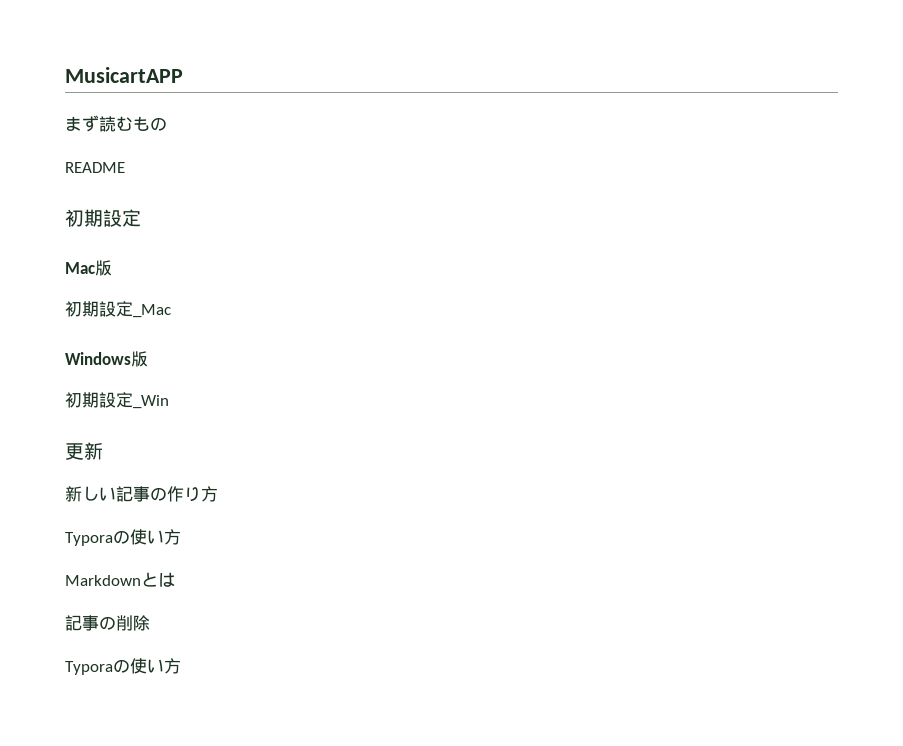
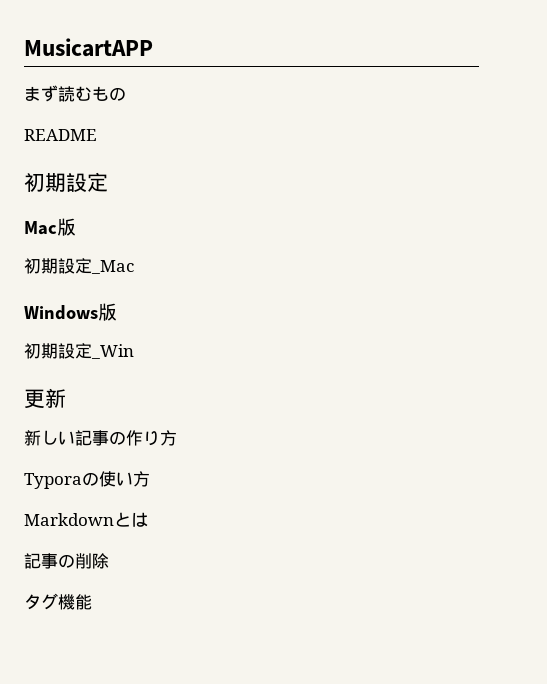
  記事の削除
- Typoraの使い方
+ タグ機能

